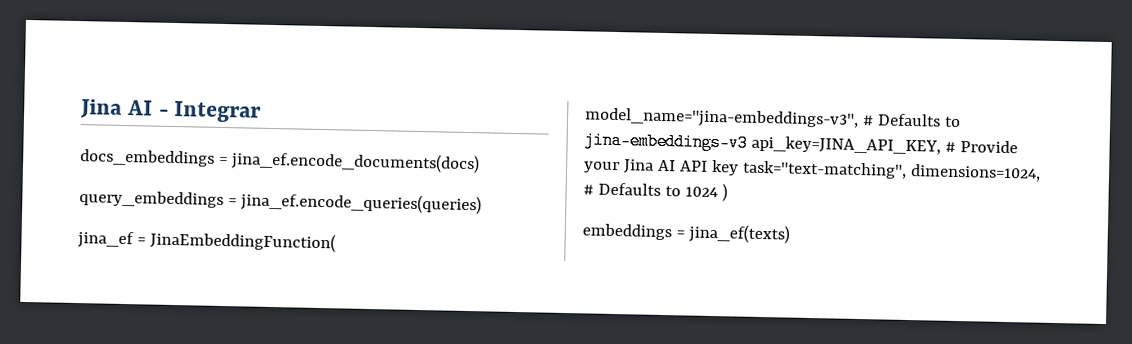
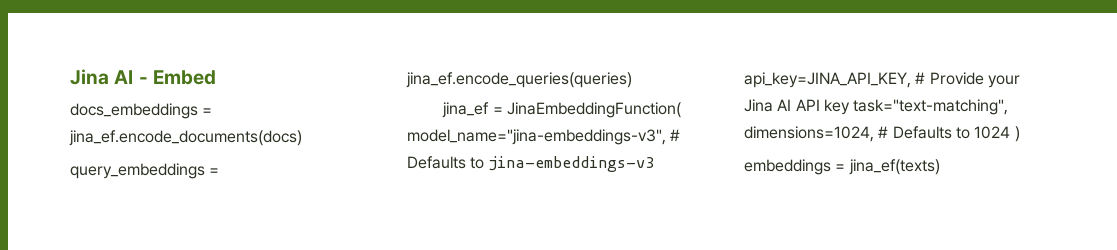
- Jina AI - Integrar
+ Jina AI - Embed

